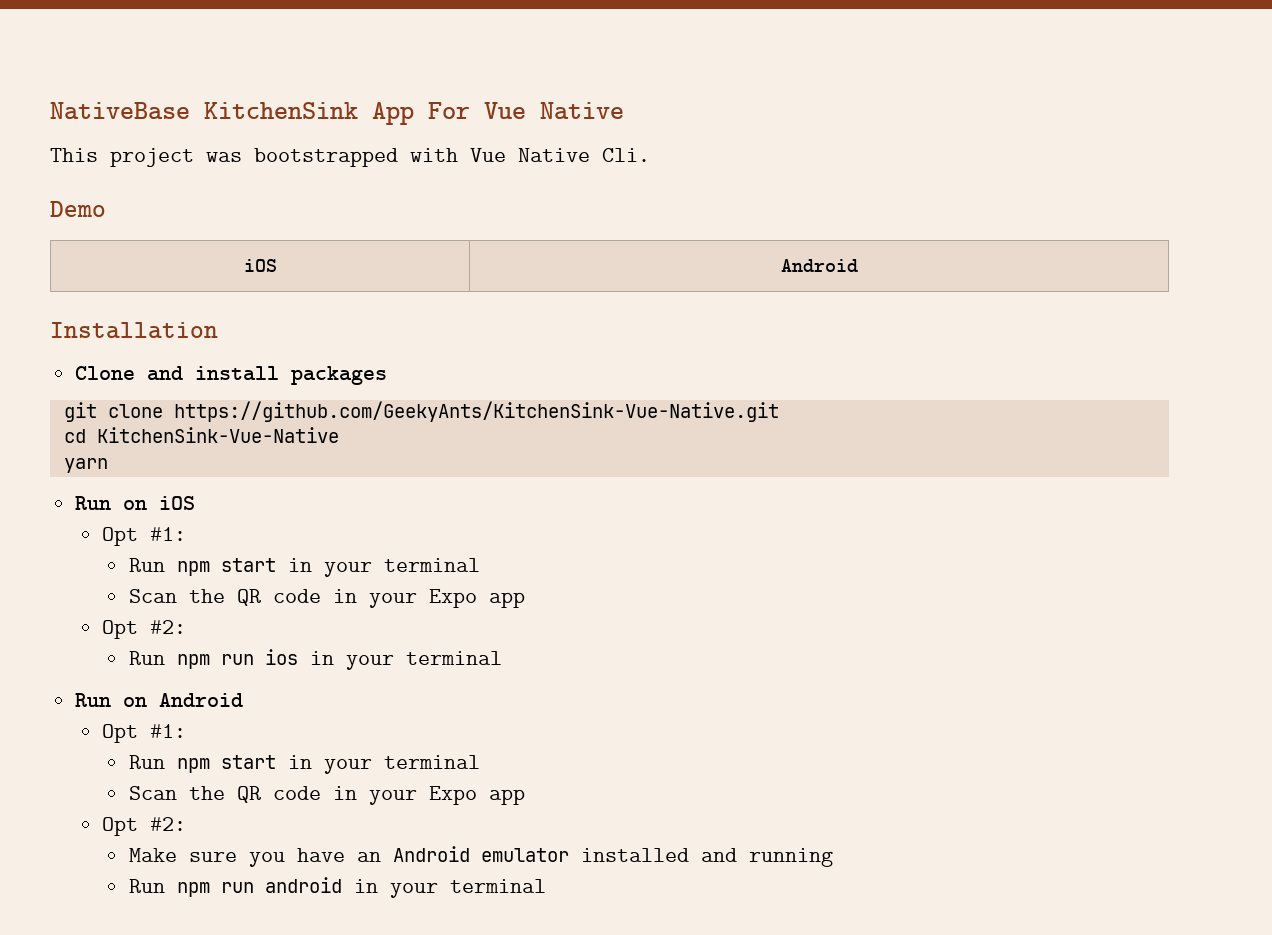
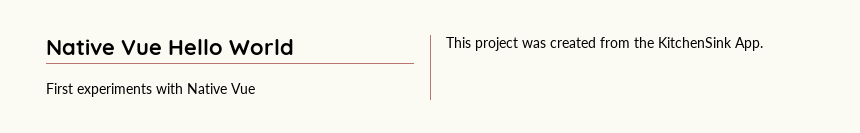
- NativeBase KitchenSink App For Vue Native
+ Native Vue Hello World
+ First experiments with Native Vue
- This project was bootstrapped with Vue Native Cli.
- Demo
- iOS | Android
- Installation
- Clone and install packages
- git clone https://github.com/GeekyAnts/KitchenSink-Vue-Native.git
- cd KitchenSink-Vue-Native
- yarn
- Run on iOS
- Opt #1:
- Run npm start in your terminal
- Scan the QR code in your Expo app
- Opt #2:
- Run npm run ios in your terminal
- Run on Android
- Opt #1:
- Run npm start in your terminal
- Scan the QR code in your Expo app
- Opt #2:
- Make sure you have an Android emulator installed and running
- Run npm run android in your terminal
+ This project was created from the KitchenSink App.

